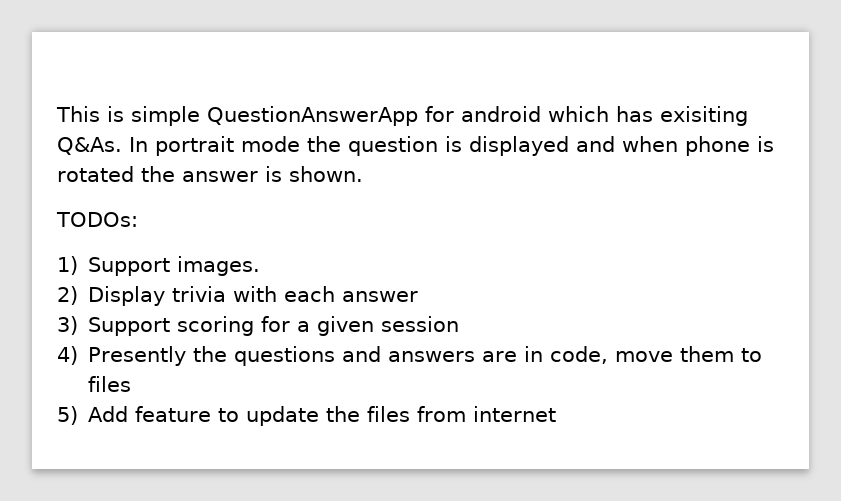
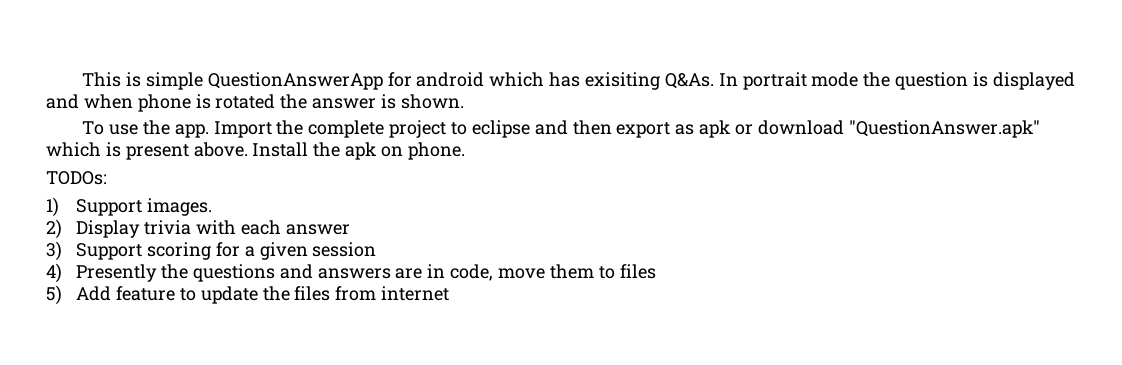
+ To use the app. Import the complete project to eclipse and then export as apk or download "QuestionAnswer.apk" which is present above. Install the apk on phone.

